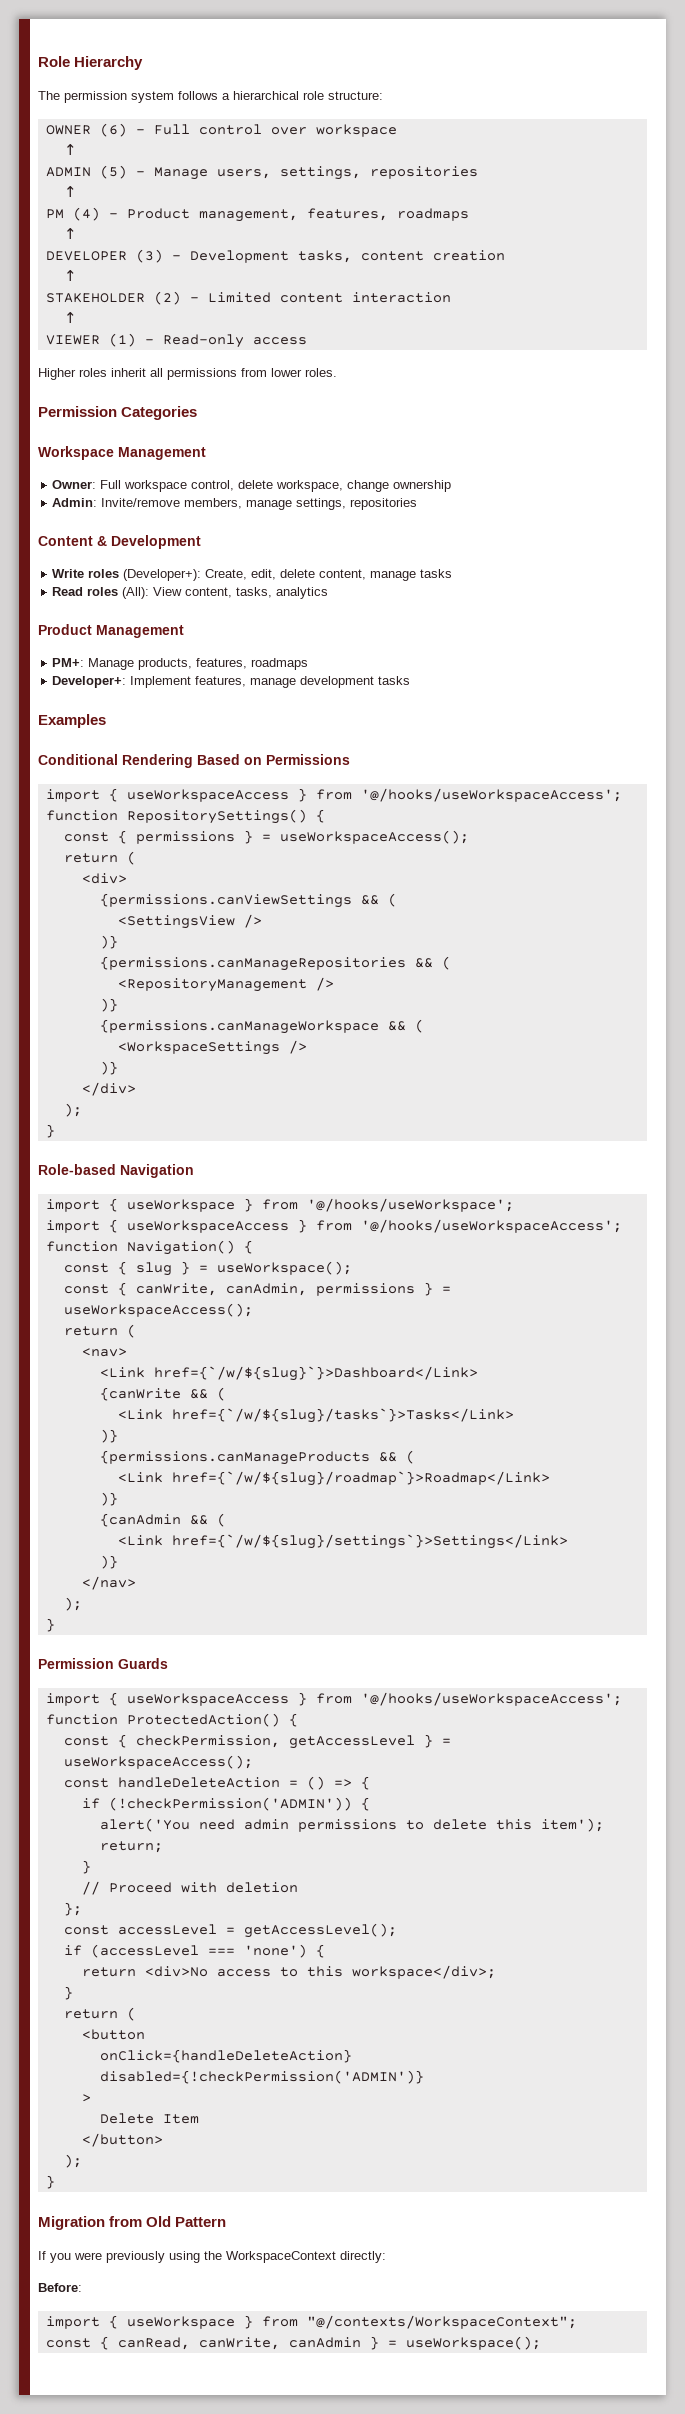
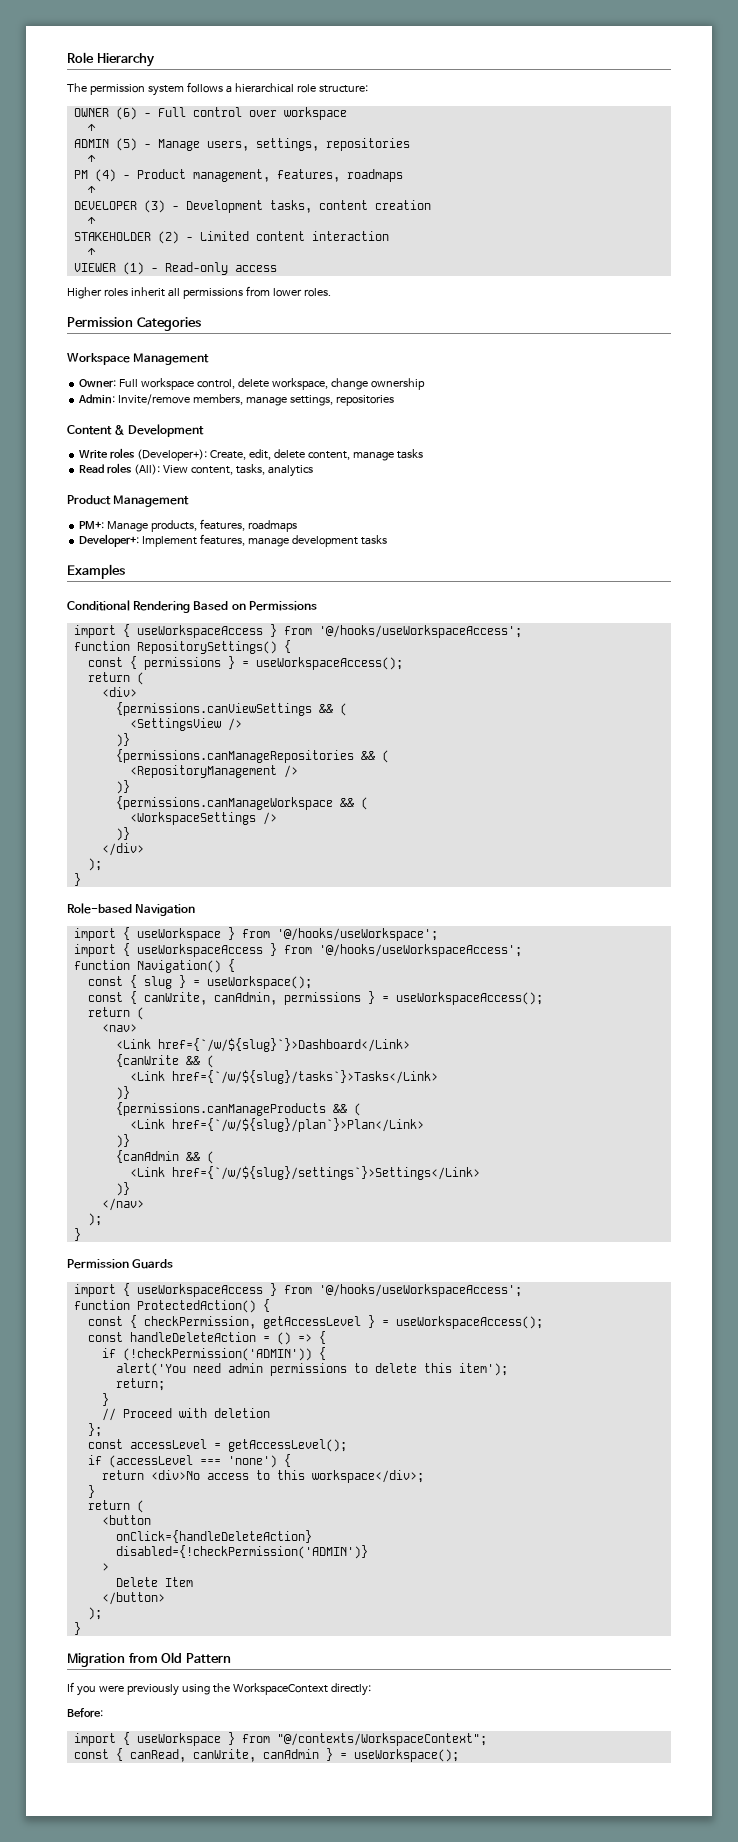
- <Link href={`/w/${slug}/roadmap`}>Roadmap</Link>
+ <Link href={`/w/${slug}/plan`}>Plan</Link>

